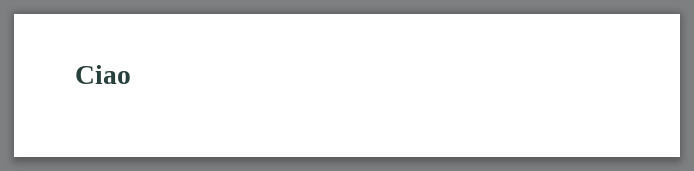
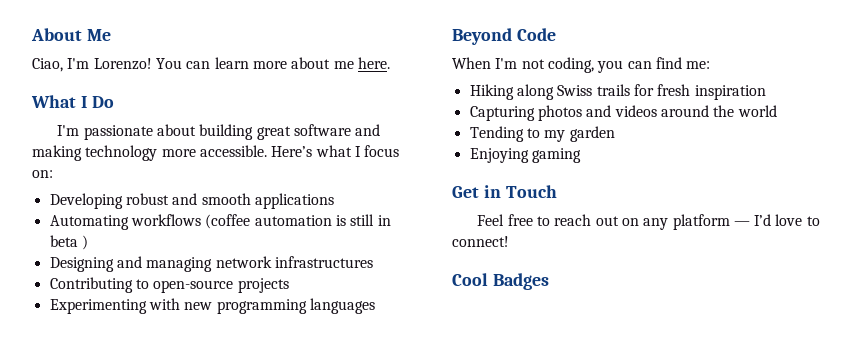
- Ciao
+ About Me
+ Ciao, I'm Lorenzo! You can learn more about me here.
+ What I Do
+ I'm passionate about building great software and making technology more accessible. Here’s what I focus on:
+ Developing robust and smooth applications
+ Automating workflows (coffee automation is still in beta )
+ Designing and managing network infrastructures
+ Contributing to open-source projects
+ Experimenting with new programming languages
+ Beyond Code
+ When I'm not coding, you can find me:
+ Hiking along Swiss trails for fresh inspiration
+ Capturing photos and videos around the world
+ Tending to my garden
+ Enjoying gaming
+ Get in Touch
+ Feel free to reach out on any platform — I’d love to connect!
+ Cool Badges

